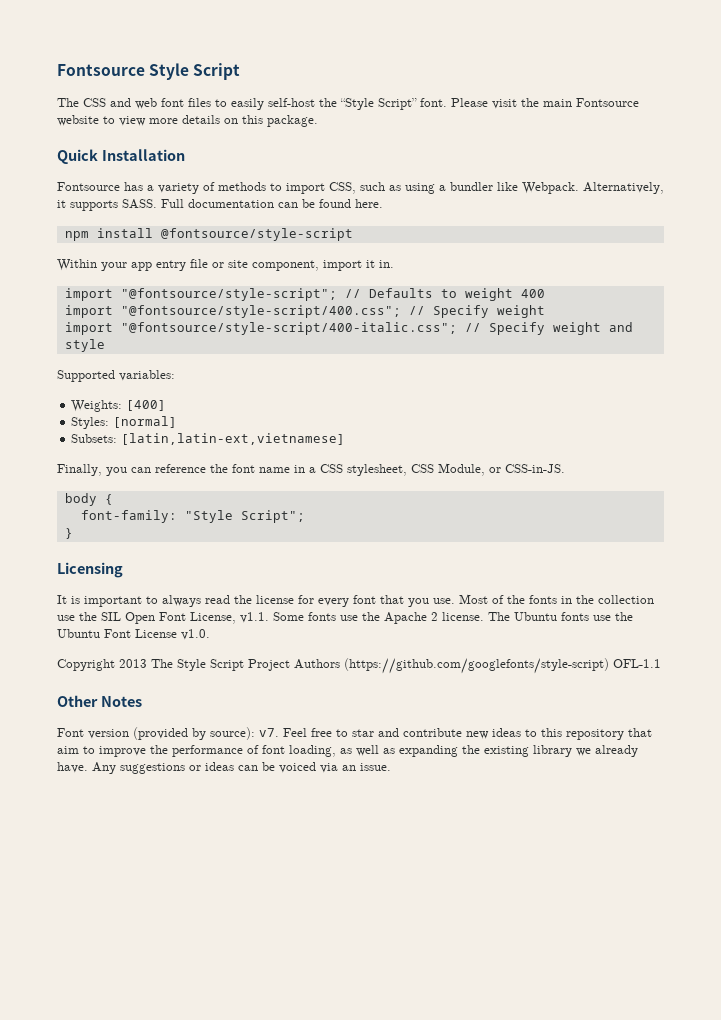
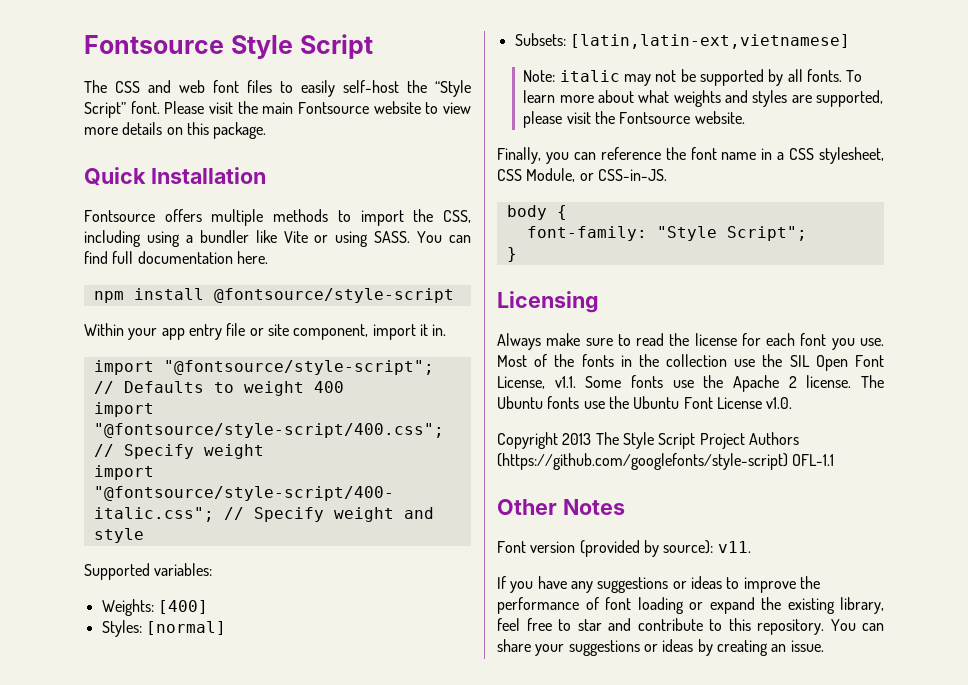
- Fontsource has a variety of methods to import CSS, such as using a bundler like Webpack. Alternatively, it supports SASS. Full documentation can be found here.
+ Fontsource offers multiple methods to import the CSS, including using a bundler like Vite or using SASS. You can find full documentation here.
+ Note: italic may not be supported by all fonts. To learn more about what weights and styles are supported, please visit the Fontsource website.
- It is important to always read the license for every font that you use.
+ Always make sure to read the license for each font you use.
- Font version (provided by source): v7. Feel free to star and contribute new ideas to this repository that aim to improve the performance of font loading, as well as expanding the existing library we already have. Any suggestions or ideas can be voiced via an issue.
+ Font version (provided by source): v11.
+ If you have any suggestions or ideas to improve the performance of font loading or expand the existing library, feel free to star and contribute to this repository. You can share your suggestions or ideas by creating an issue.

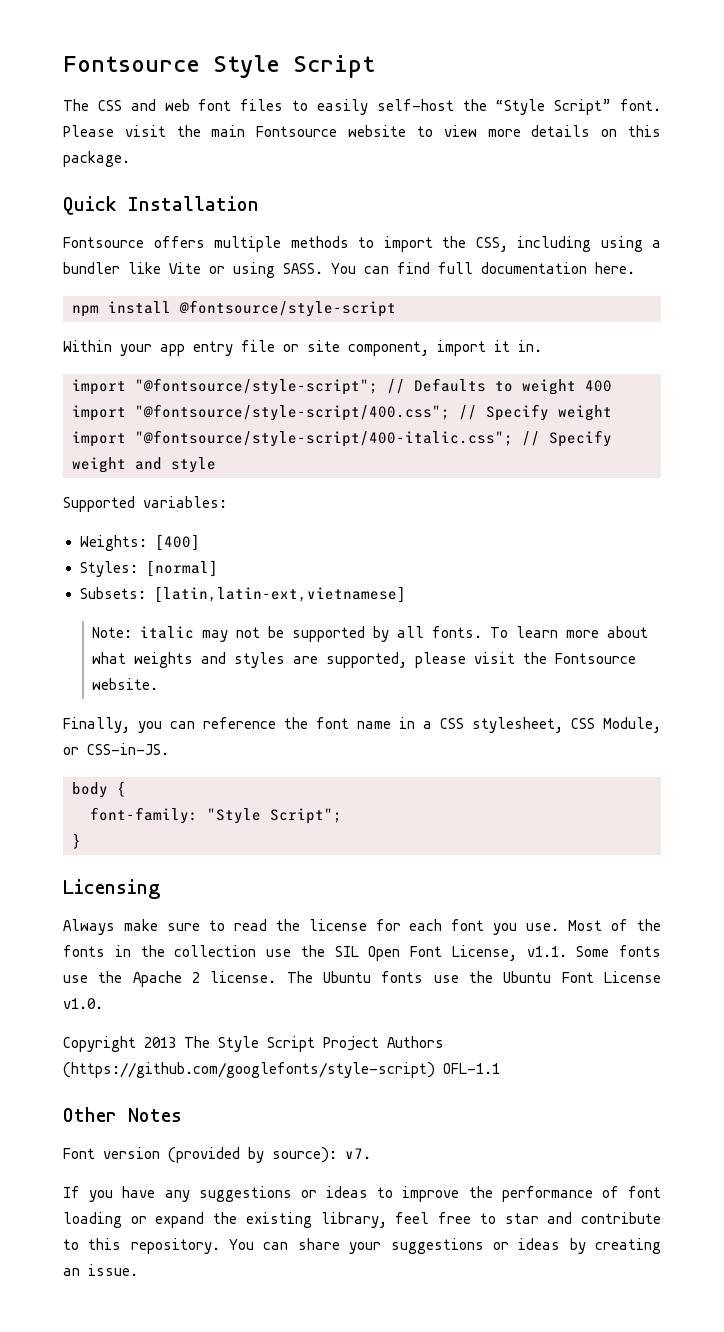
- Font version (provided by source): v11.
+ Font version (provided by source): v7.

